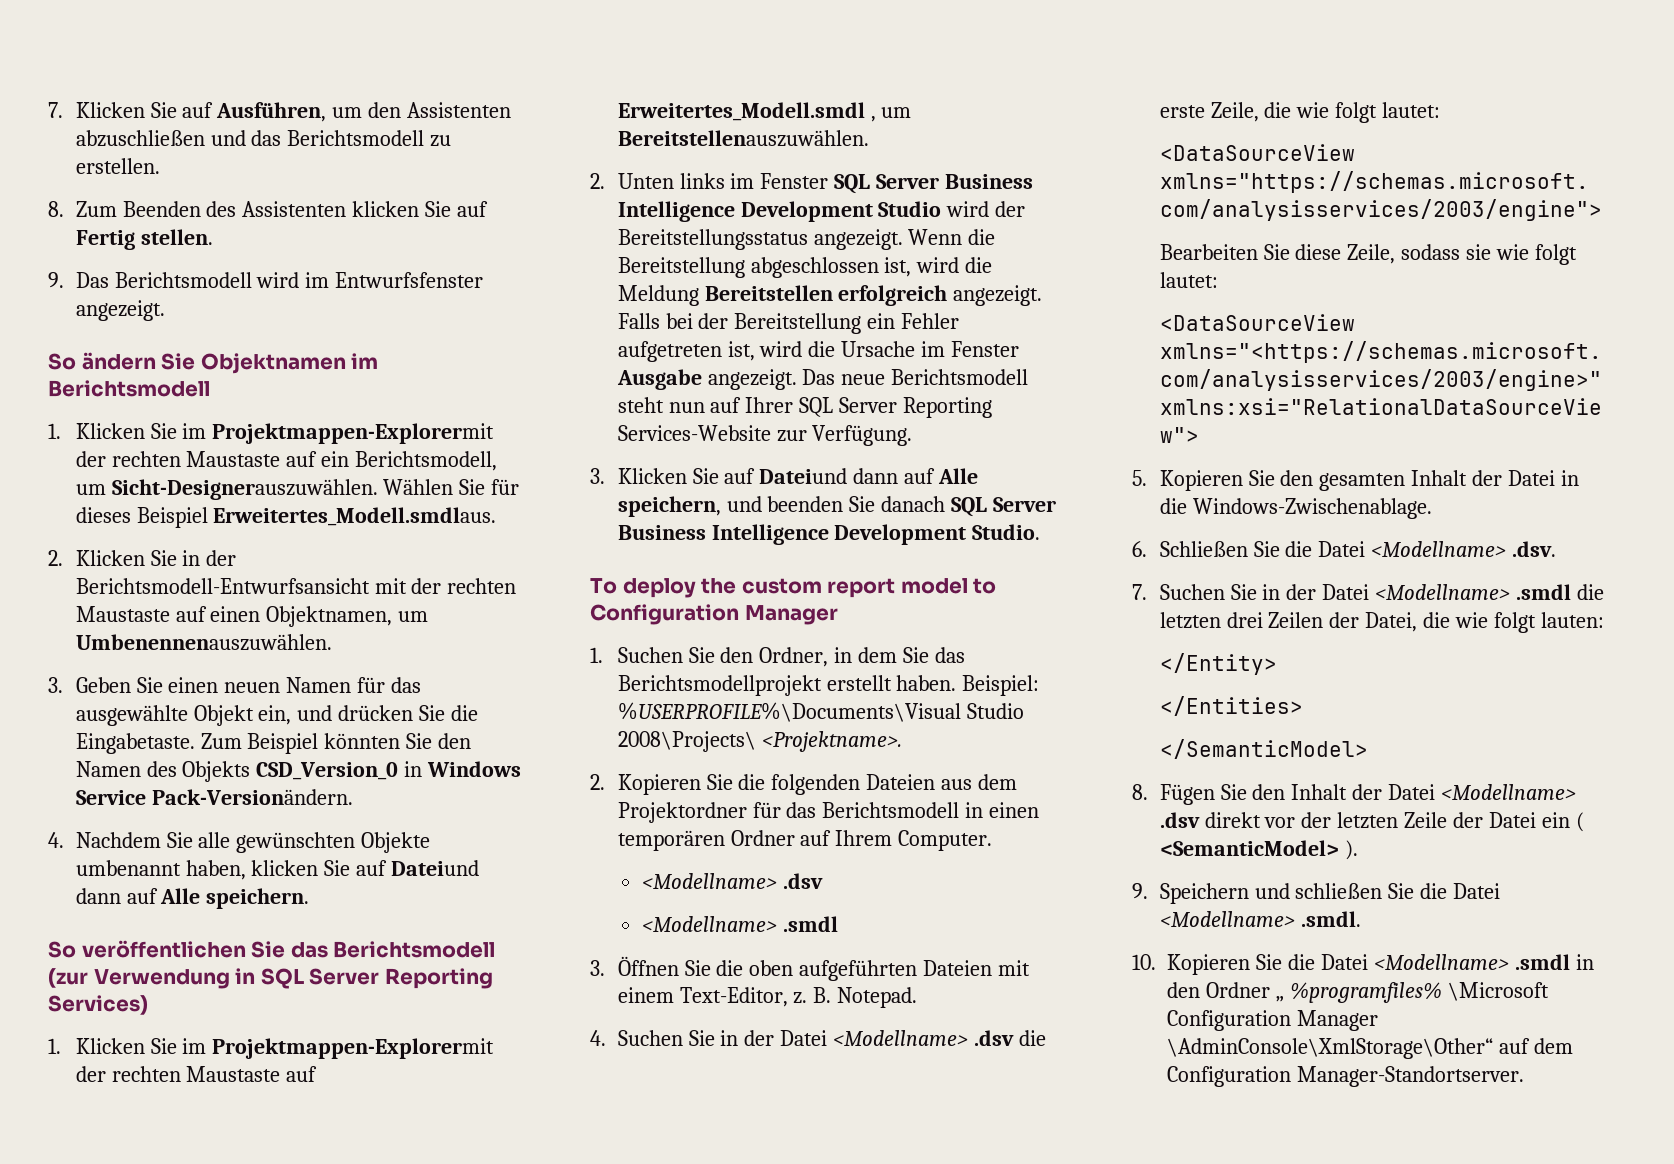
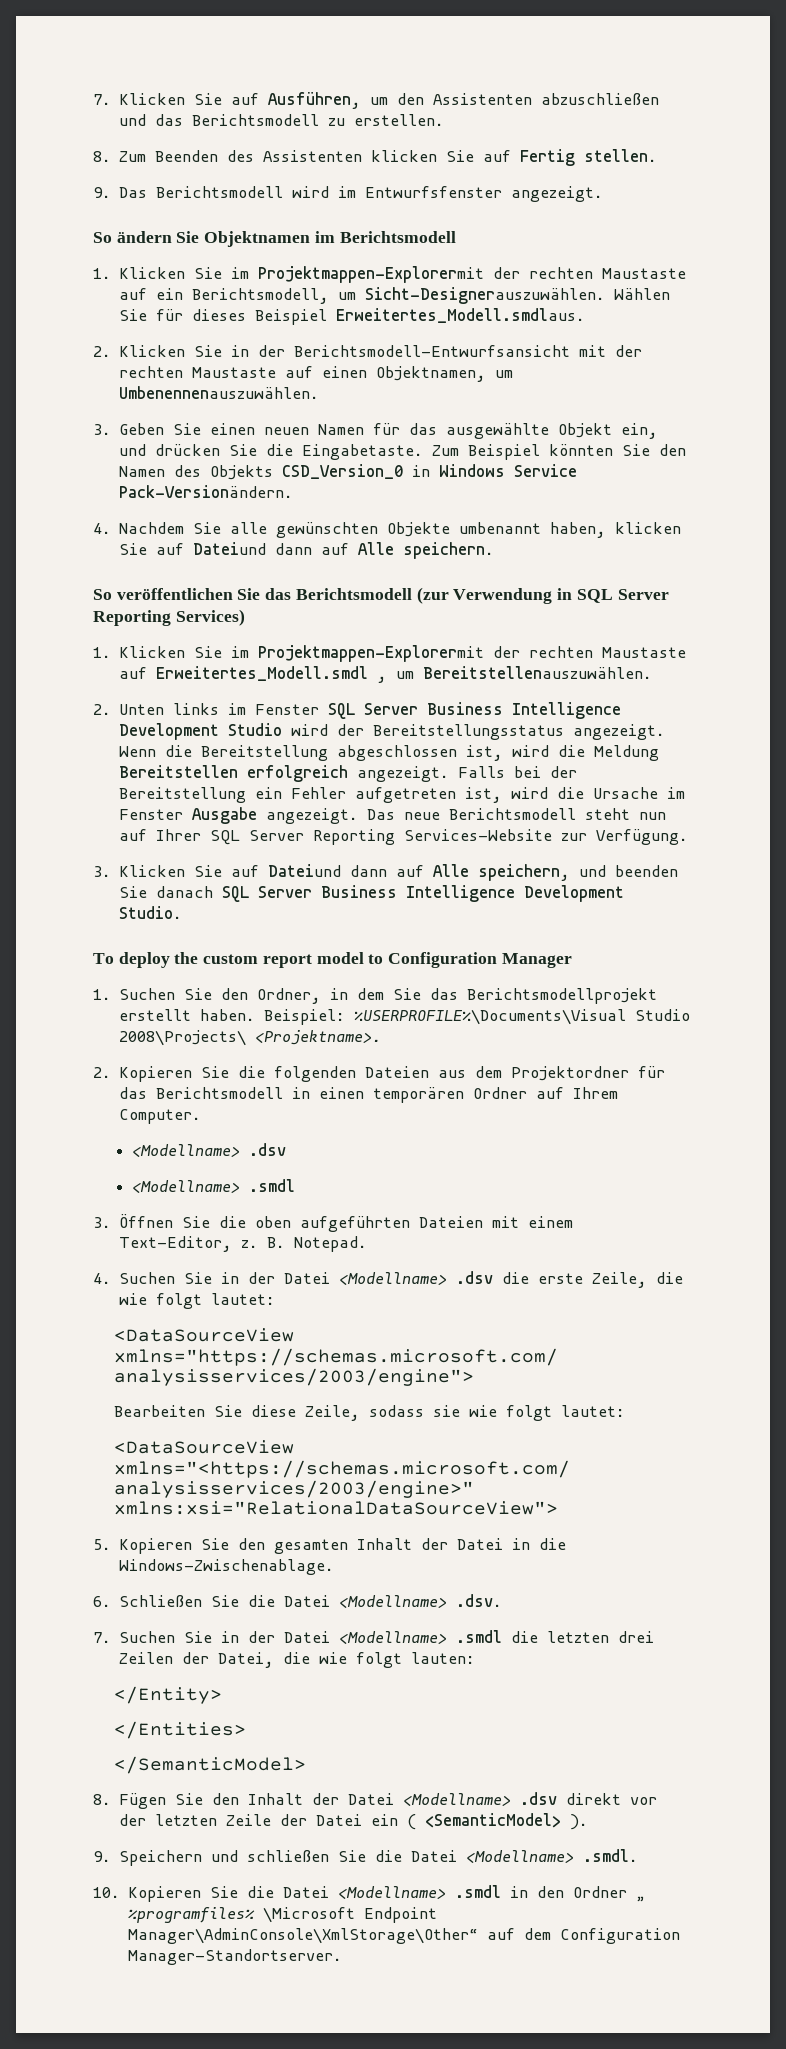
- 10. Kopieren Sie die Datei <Modellname> .smdl in den Ordner „ %programfiles% \Microsoft Configuration Manager \AdminConsole\XmlStorage\Other“ auf dem Configuration Manager-Standortserver.
+ 10. Kopieren Sie die Datei <Modellname> .smdl in den Ordner „ %programfiles% \Microsoft Endpoint Manager\AdminConsole\XmlStorage\Other“ auf dem Configuration Manager-Standortserver.

